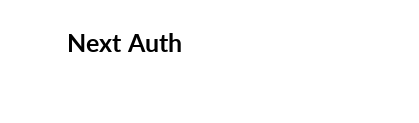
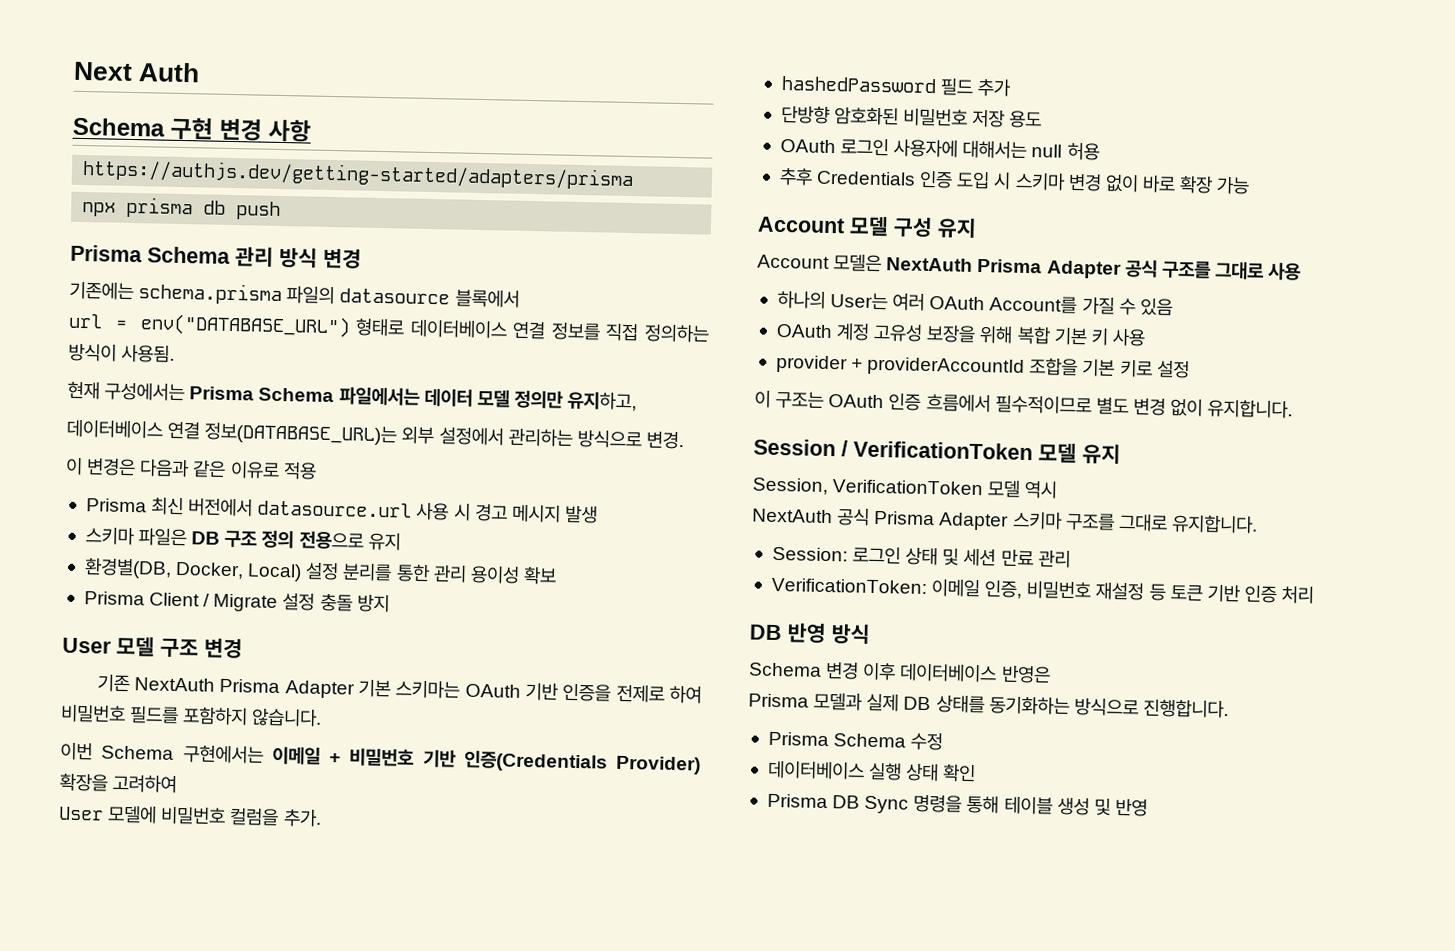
+ Schema 구현 변경 사항
+ https://authjs.dev/getting-started/adapters/prisma
+ npx prisma db push
+ Prisma Schema 관리 방식 변경
+ 기존에는 schema.prisma 파일의 datasource 블록에서
+ url = env("DATABASE_URL") 형태로 데이터베이스 연결 정보를 직접 정의하는 방식이 사용됨.
+ 현재 구성에서는 Prisma Schema 파일에서는 데이터 모델 정의만 유지하고,
+ 데이터베이스 연결 정보(DATABASE_URL)는 외부 설정에서 관리하는 방식으로 변경.
+ 이 변경은 다음과 같은 이유로 적용
+ Prisma 최신 버전에서 datasource.url 사용 시 경고 메시지 발생
+ 스키마 파일은 DB 구조 정의 전용으로 유지
+ 환경별(DB, Docker, Local) 설정 분리를 통한 관리 용이성 확보
+ Prisma Client / Migrate 설정 충돌 방지
+ User 모델 구조 변경
+ 기존 NextAuth Prisma Adapter 기본 스키마는 OAuth 기반 인증을 전제로 하여 비밀번호 필드를 포함하지 않습니다.
+ 이번 Schema 구현에서는 이메일 + 비밀번호 기반 인증(Credentials Provider) 확장을 고려하여
+ User 모델에 비밀번호 컬럼을 추가.
+ hashedPassword 필드 추가
+ 단방향 암호화된 비밀번호 저장 용도
+ OAuth 로그인 사용자에 대해서는 null 허용
+ 추후 Credentials 인증 도입 시 스키마 변경 없이 바로 확장 가능
+ Account 모델 구성 유지
+ Account 모델은 NextAuth Prisma Adapter 공식 구조를 그대로 사용
+ 하나의 User는 여러 OAuth Account를 가질 수 있음
+ OAuth 계정 고유성 보장을 위해 복합 기본 키 사용
+ provider + providerAccountId 조합을 기본 키로 설정
+ 이 구조는 OAuth 인증 흐름에서 필수적이므로 별도 변경 없이 유지합니다.
+ Session / VerificationToken 모델 유지
+ Session, VerificationToken 모델 역시
+ NextAuth 공식 Prisma Adapter 스키마 구조를 그대로 유지합니다.
+ Session: 로그인 상태 및 세션 만료 관리
+ VerificationToken: 이메일 인증, 비밀번호 재설정 등 토큰 기반 인증 처리
+ DB 반영 방식
+ Schema 변경 이후 데이터베이스 반영은
+ Prisma 모델과 실제 DB 상태를 동기화하는 방식으로 진행합니다.
+ Prisma Schema 수정
+ 데이터베이스 실행 상태 확인
+ Prisma DB Sync 명령을 통해 테이블 생성 및 반영

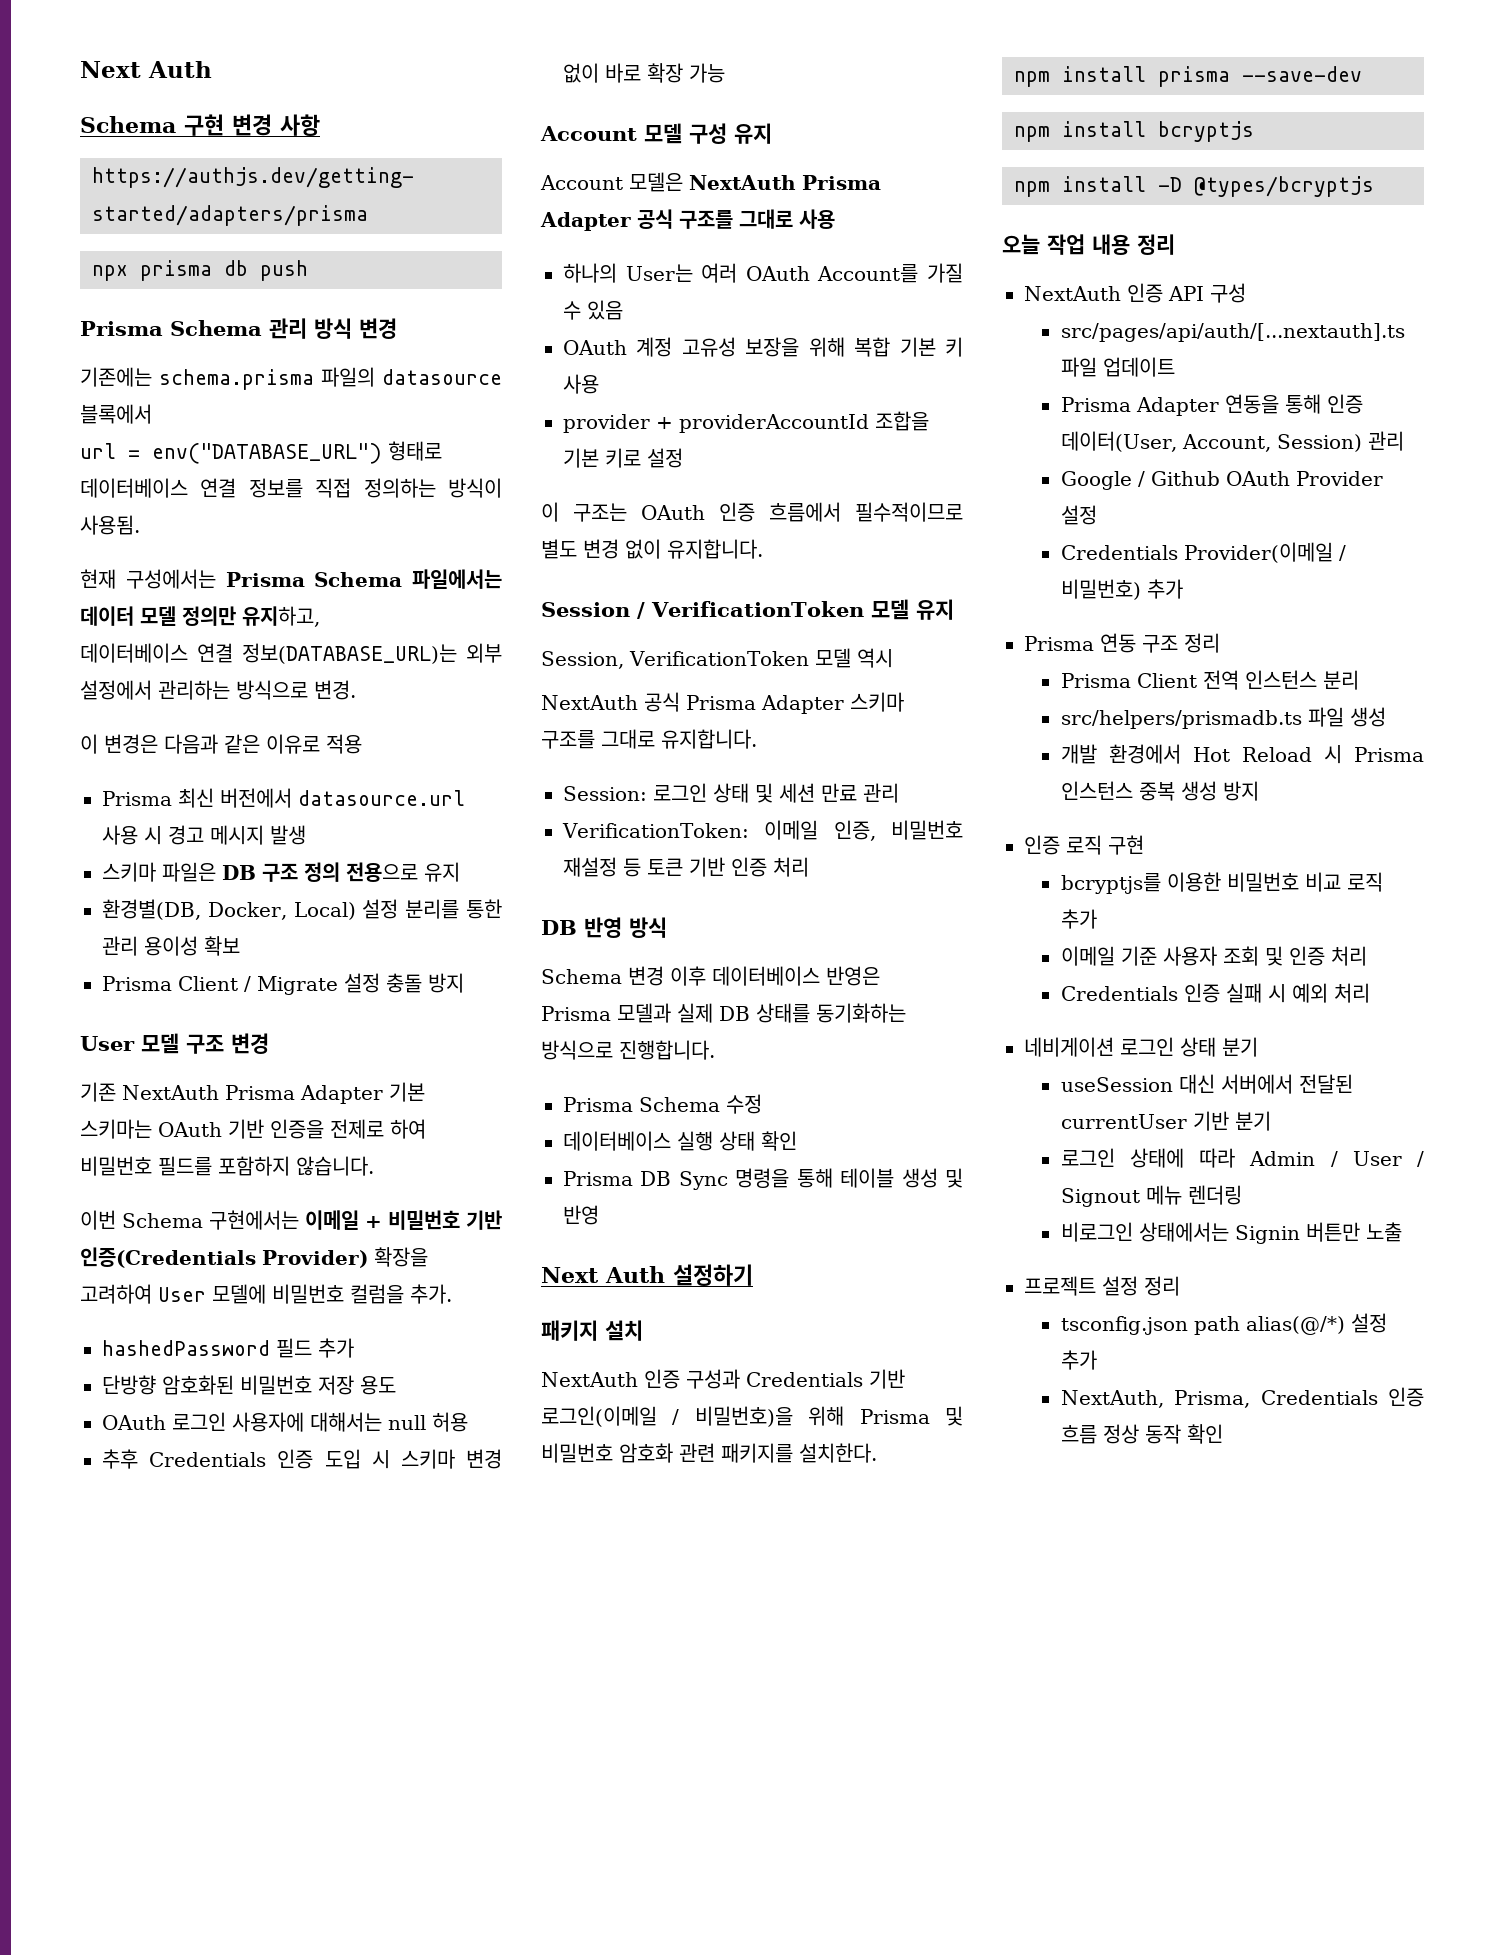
- 이번 Schema 구현에서는 이메일 + 비밀번호 기반 인증(Credentials Provider) 확장을 고려하여
- User 모델에 비밀번호 컬럼을 추가.
+ 이번 Schema 구현에서는 이메일 + 비밀번호 기반 인증(Credentials Provider) 확장을 고려하여 User 모델에 비밀번호 컬럼을 추가.
+ Next Auth 설정하기
+ 패키지 설치
+ NextAuth 인증 구성과 Credentials 기반 로그인(이메일 / 비밀번호)을 위해 Prisma 및 비밀번호 암호화 관련 패키지를 설치한다.
+ npm install prisma --save-dev
+ npm install bcryptjs
+ npm install -D @types/bcryptjs
+ 오늘 작업 내용 정리
+ NextAuth 인증 API 구성
+ src/pages/api/auth/[...nextauth].ts 파일 업데이트
+ Prisma Adapter 연동을 통해 인증 데이터(User, Account, Session) 관리
+ Google / Github OAuth Provider 설정
+ Credentials Provider(이메일 / 비밀번호) 추가
+ Prisma 연동 구조 정리
+ Prisma Client 전역 인스턴스 분리
+ src/helpers/prismadb.ts 파일 생성
+ 개발 환경에서 Hot Reload 시 Prisma 인스턴스 중복 생성 방지
+ 인증 로직 구현
+ bcryptjs를 이용한 비밀번호 비교 로직 추가
+ 이메일 기준 사용자 조회 및 인증 처리
+ Credentials 인증 실패 시 예외 처리
+ 네비게이션 로그인 상태 분기
+ useSession 대신 서버에서 전달된 currentUser 기반 분기
+ 로그인 상태에 따라 Admin / User / Signout 메뉴 렌더링
+ 비로그인 상태에서는 Signin 버튼만 노출
+ 프로젝트 설정 정리
+ tsconfig.json path alias(@/*) 설정 추가
+ NextAuth, Prisma, Credentials 인증 흐름 정상 동작 확인

